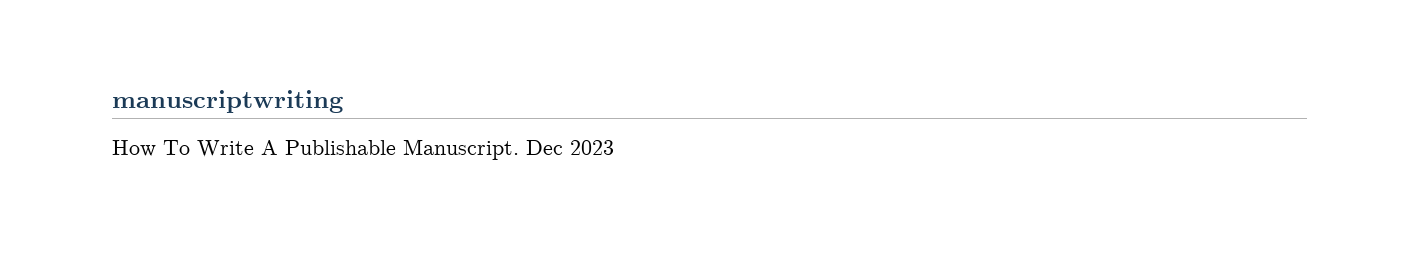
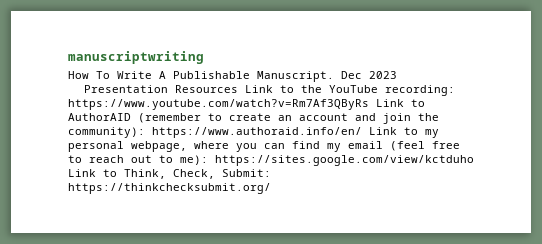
+ Presentation Resources Link to the YouTube recording: https://www.youtube.com/watch?v=Rm7Af3QByRs Link to AuthorAID (remember to create an account and join the community): https://www.authoraid.info/en/ Link to my personal webpage, where you can find my email (feel free to reach out to me): https://sites.google.com/view/kctduho Link to Think, Check, Submit: https://thinkchecksubmit.org/

